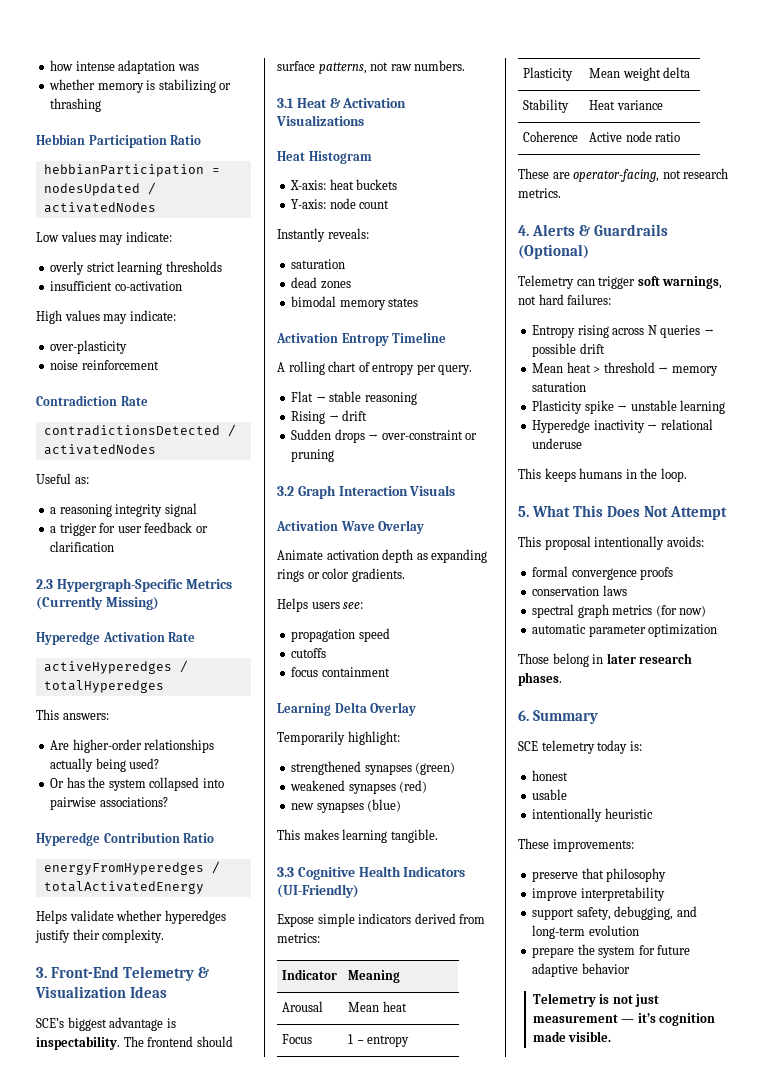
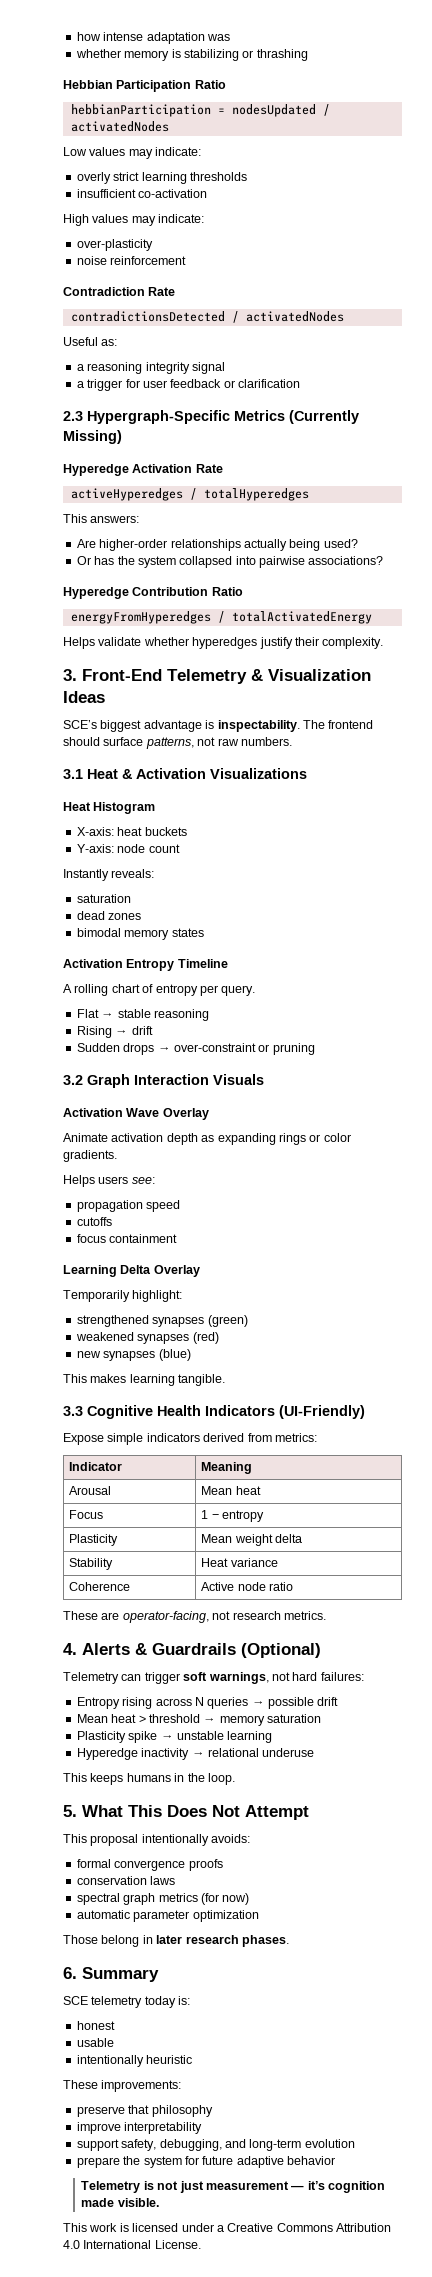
+ This work is licensed under a Creative Commons Attribution 4.0 International License.

